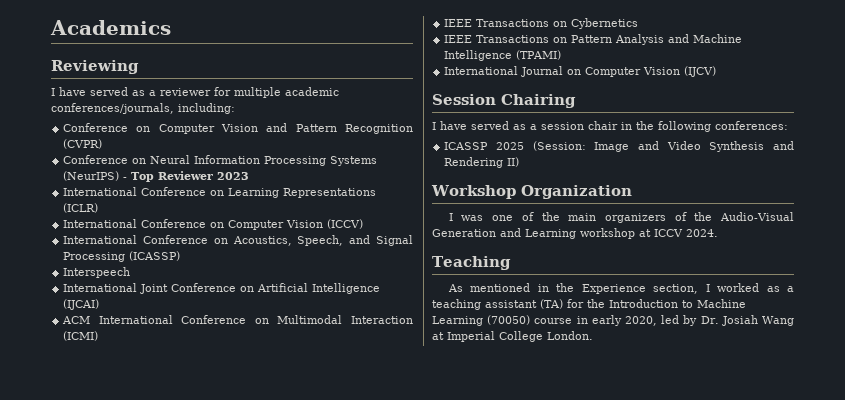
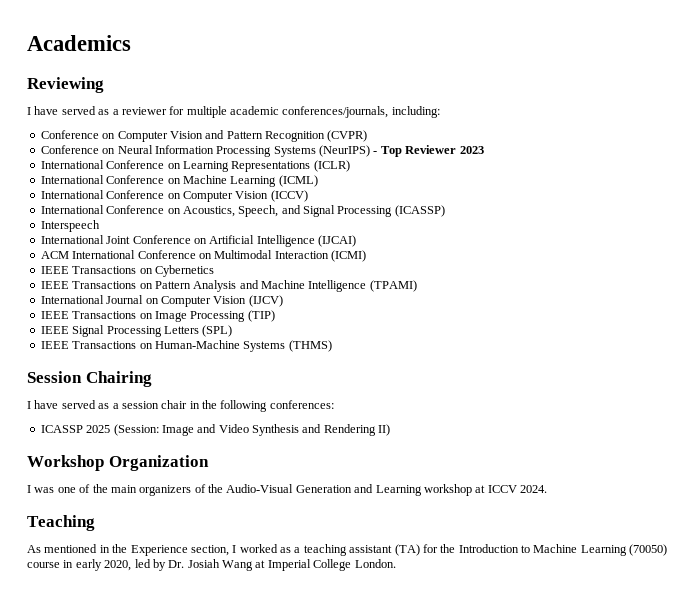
+ International Conference on Machine Learning (ICML)
+ IEEE Transactions on Image Processing (TIP)
+ IEEE Signal Processing Letters (SPL)
+ IEEE Transactions on Human-Machine Systems (THMS)

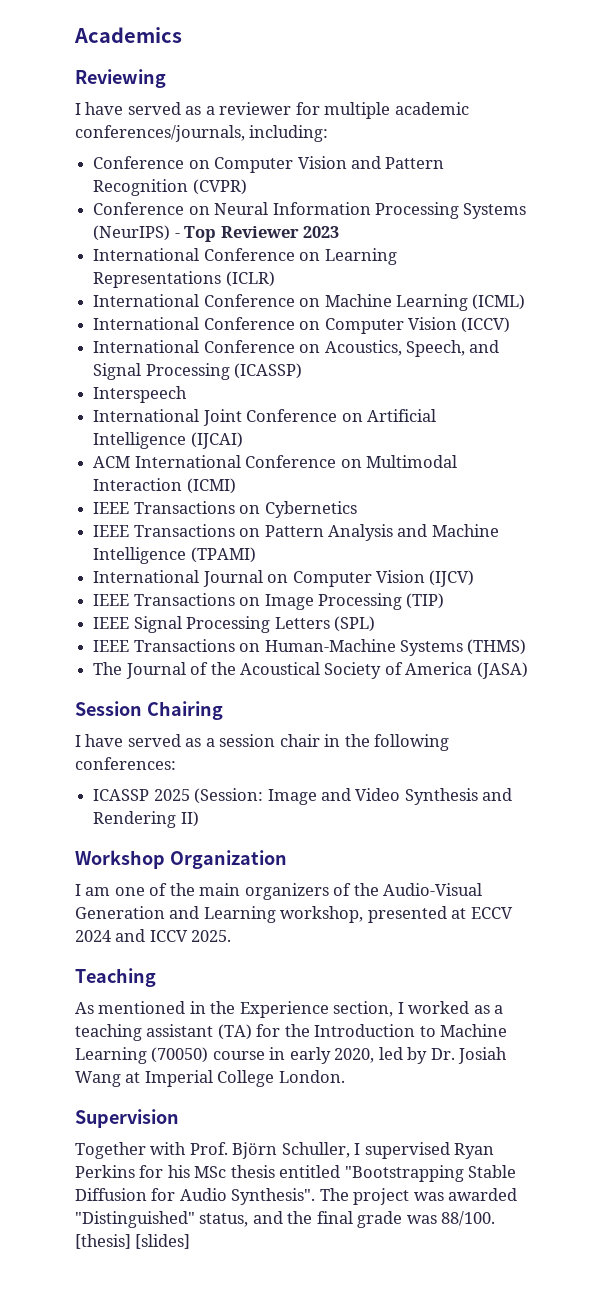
+ The Journal of the Acoustical Society of America (JASA)
- I was one of the main organizers of the Audio-Visual Generation and Learning workshop at ICCV 2024.
+ I am one of the main organizers of the Audio-Visual Generation and Learning workshop, presented at ECCV 2024 and ICCV 2025.
+ Supervision
+ Together with Prof. Björn Schuller, I supervised Ryan Perkins for his MSc thesis entitled "Bootstrapping Stable Diffusion for Audio Synthesis". The project was awarded "Distinguished" status, and the final grade was 88/100. [thesis] [slides]

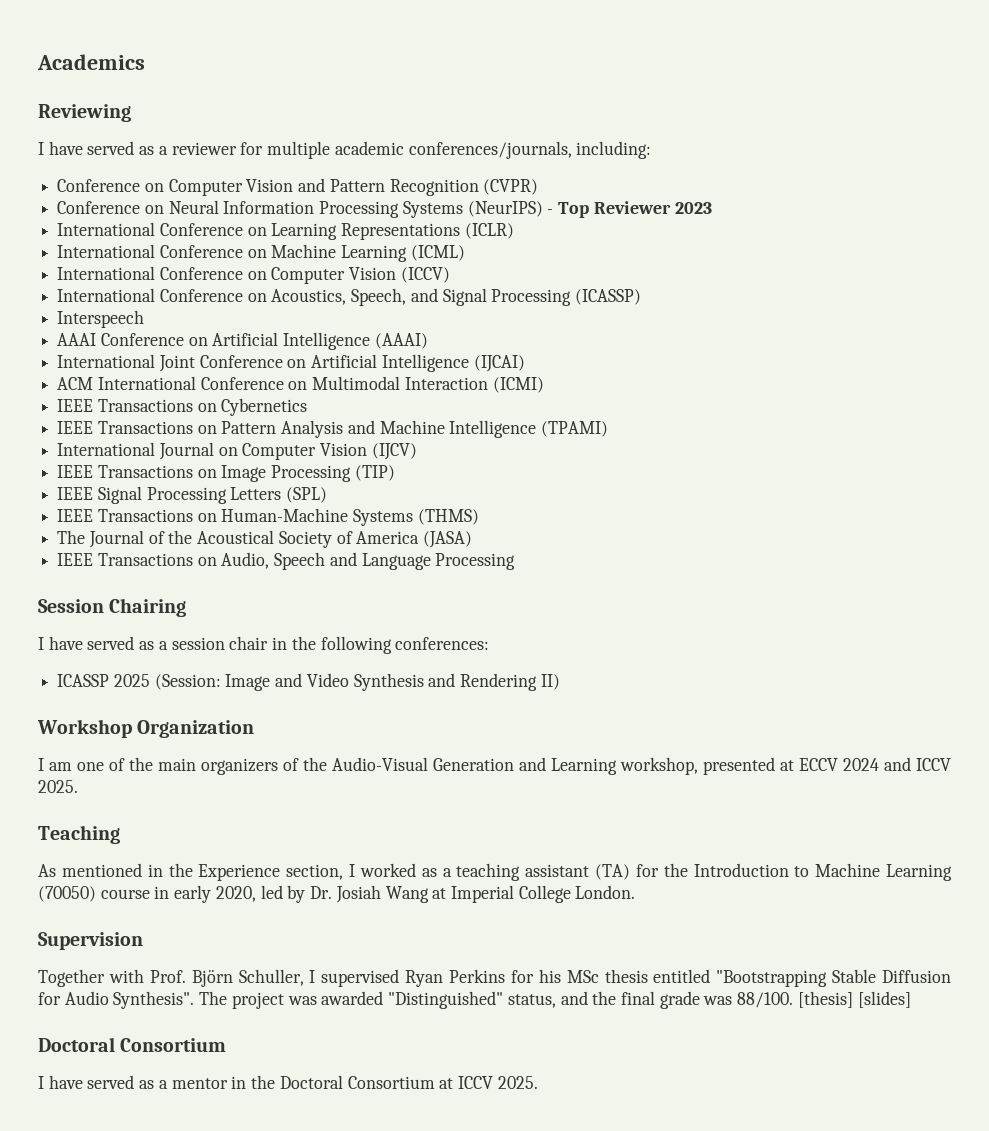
+ AAAI Conference on Artificial Intelligence (AAAI)
+ IEEE Transactions on Audio, Speech and Language Processing
  [thesis] [slides]
+ Doctoral Consortium
+ I have served as a mentor in the Doctoral Consortium at ICCV 2025.

